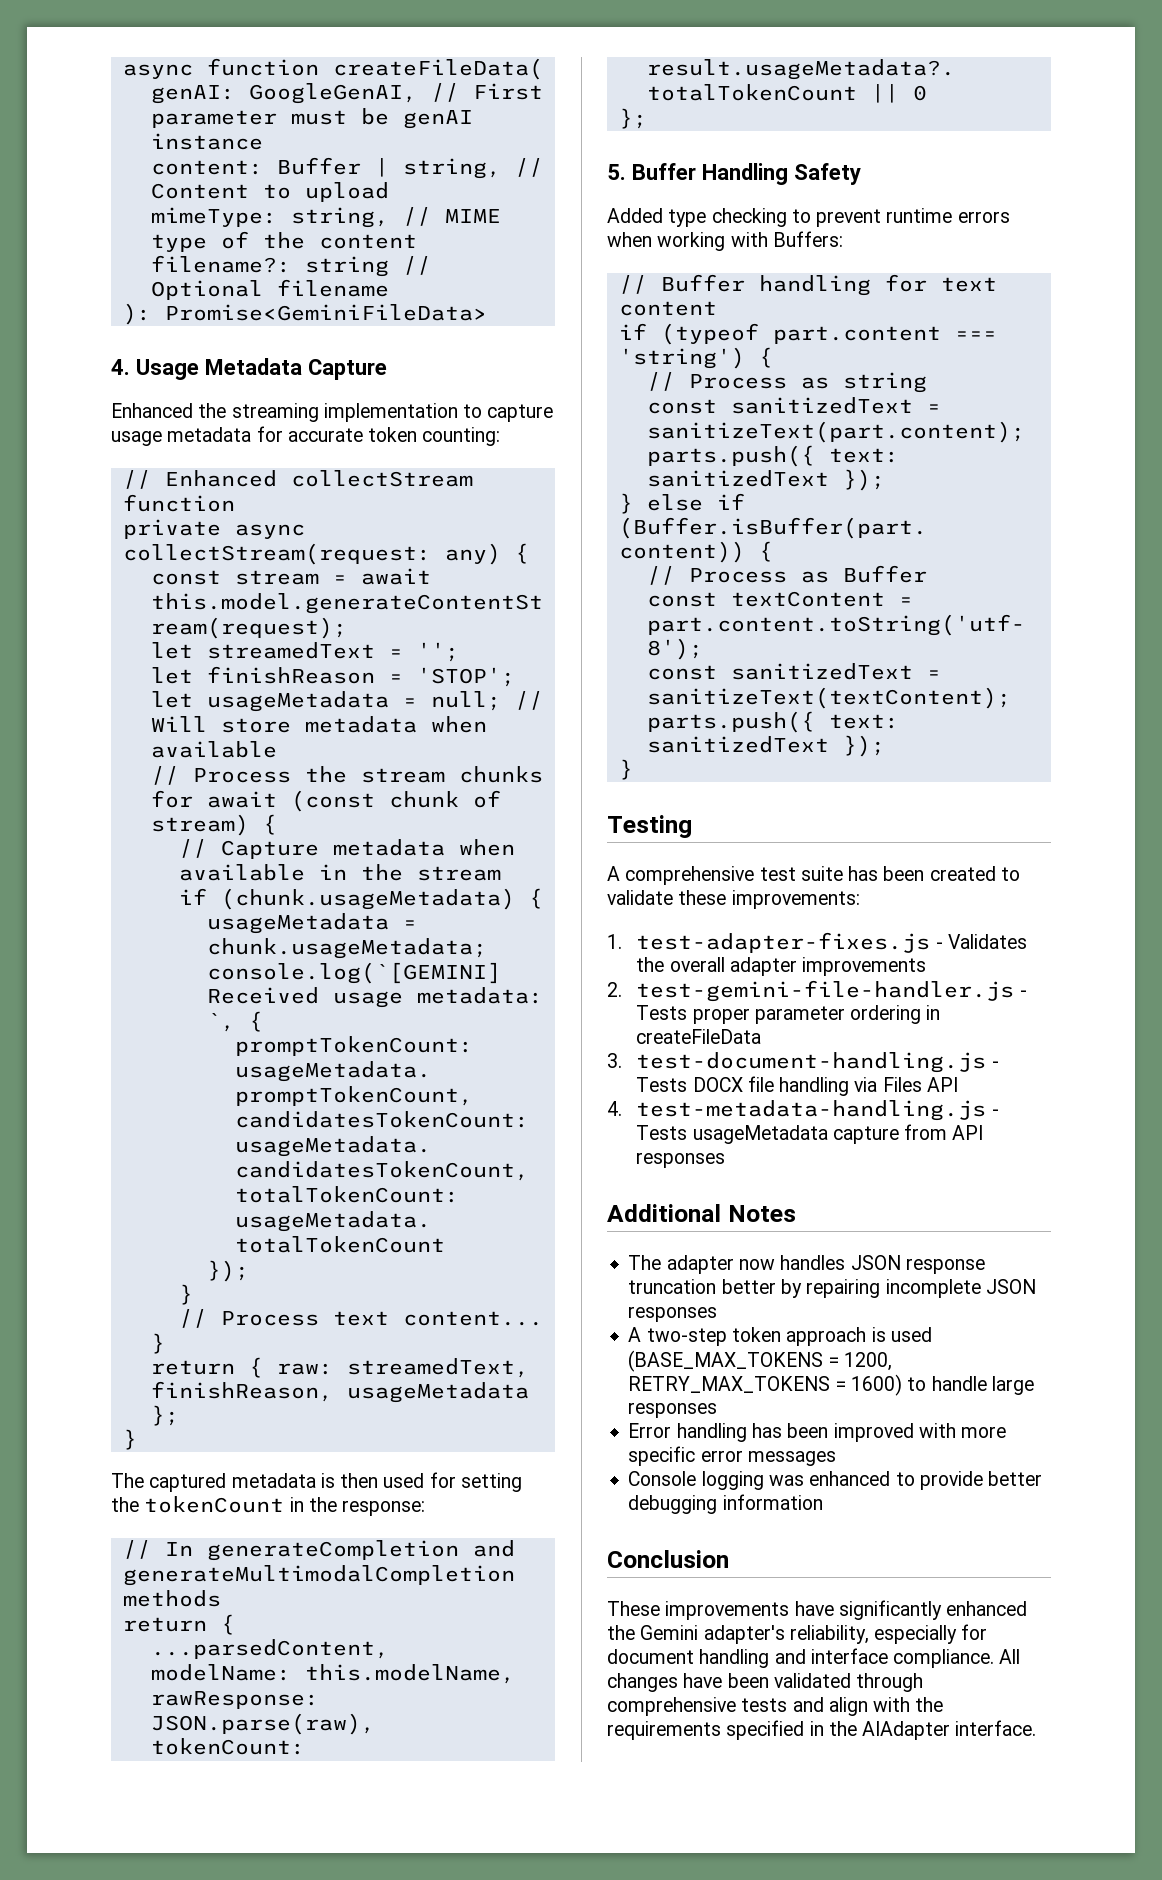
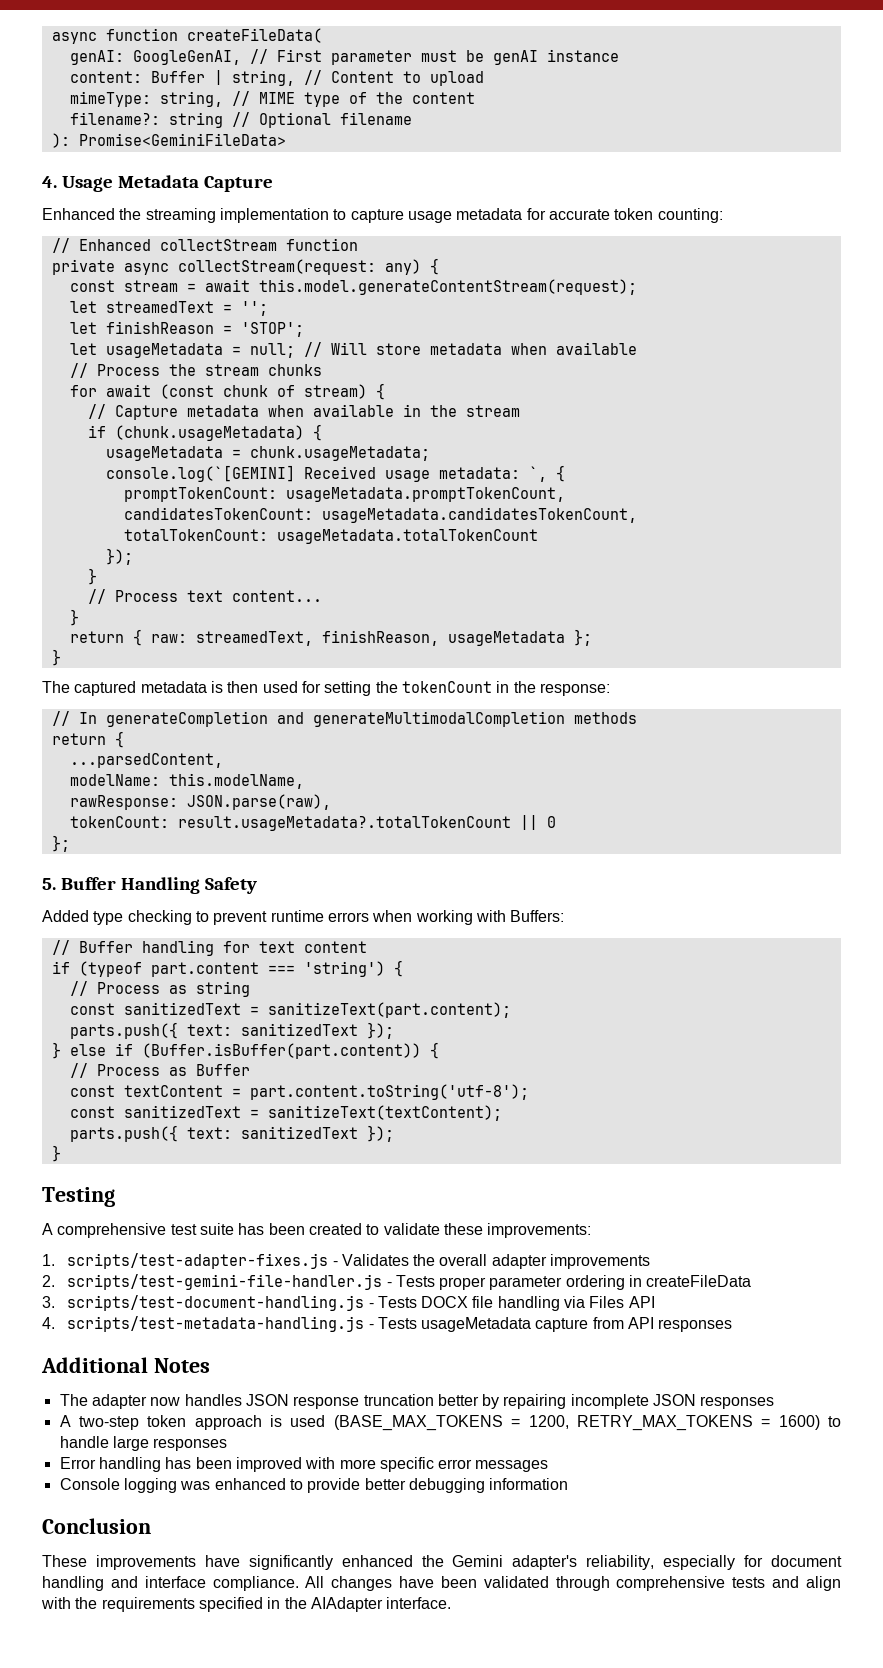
- 1. test-adapter-fixes.js - Validates the overall adapter improvements
+ 1. scripts/test-adapter-fixes.js - Validates the overall adapter improvements
- 2. test-gemini-file-handler.js - Tests proper parameter ordering in createFileData
+ 2. scripts/test-gemini-file-handler.js - Tests proper parameter ordering in createFileData
- 3. test-document-handling.js - Tests DOCX file handling via Files API
+ 3. scripts/test-document-handling.js - Tests DOCX file handling via Files API
- 4. test-metadata-handling.js - Tests usageMetadata capture from API responses
+ 4. scripts/test-metadata-handling.js - Tests usageMetadata capture from API responses

